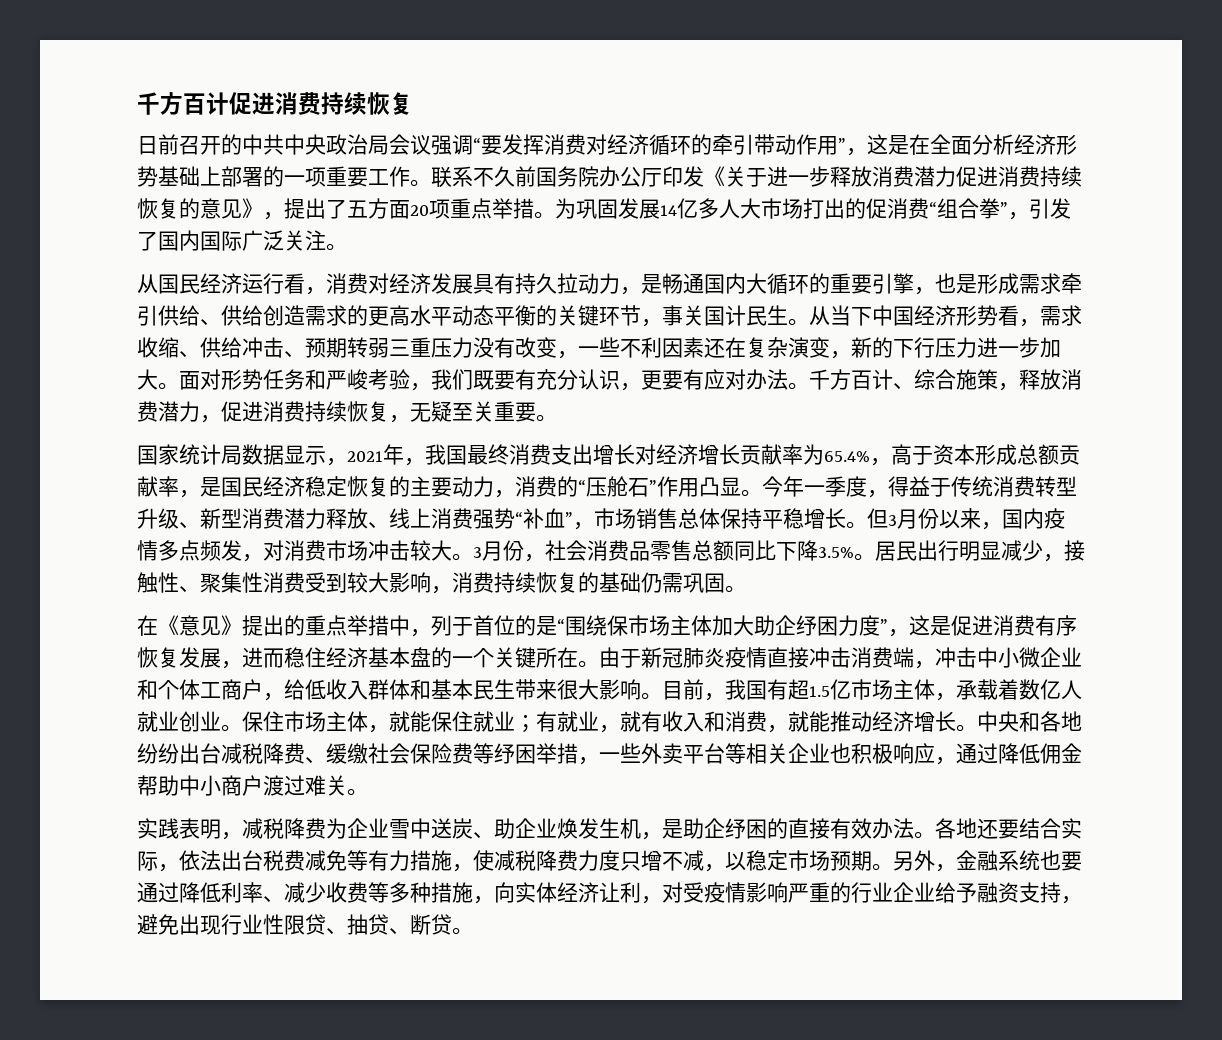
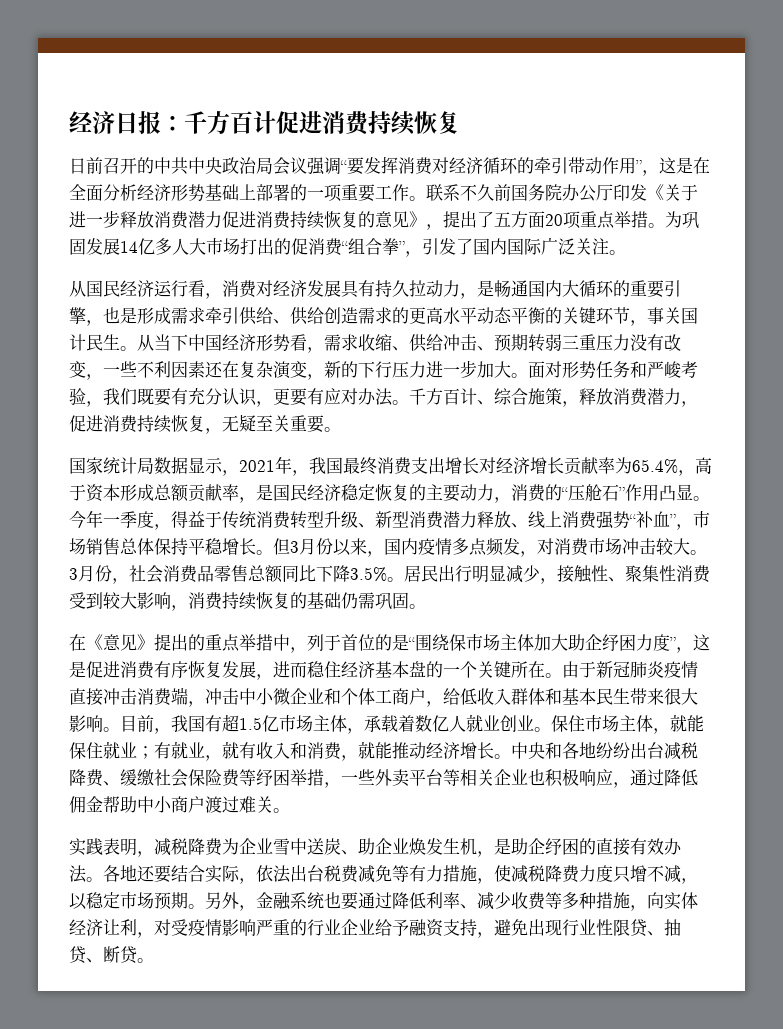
- 千方百计促进消费持续恢复
+ 经济日报：千方百计促进消费持续恢复

